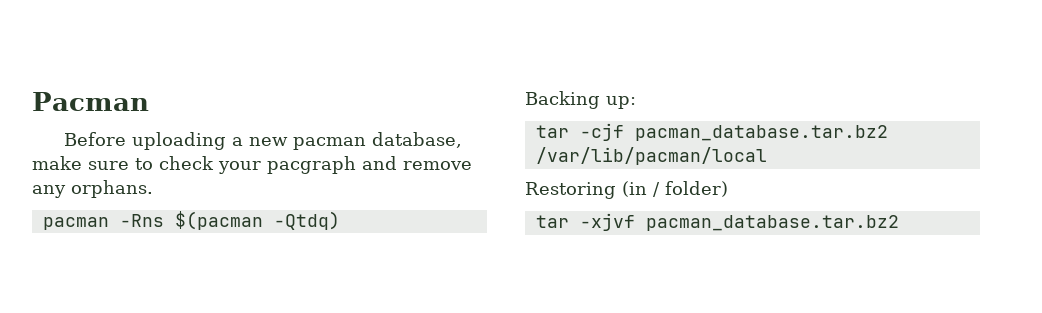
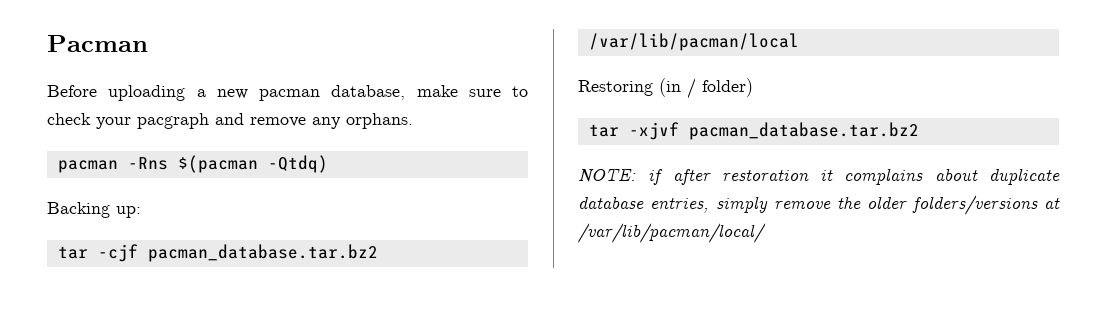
+ NOTE: if after restoration it complains about duplicate database entries, simply remove the older folders/versions at /var/lib/pacman/local/

